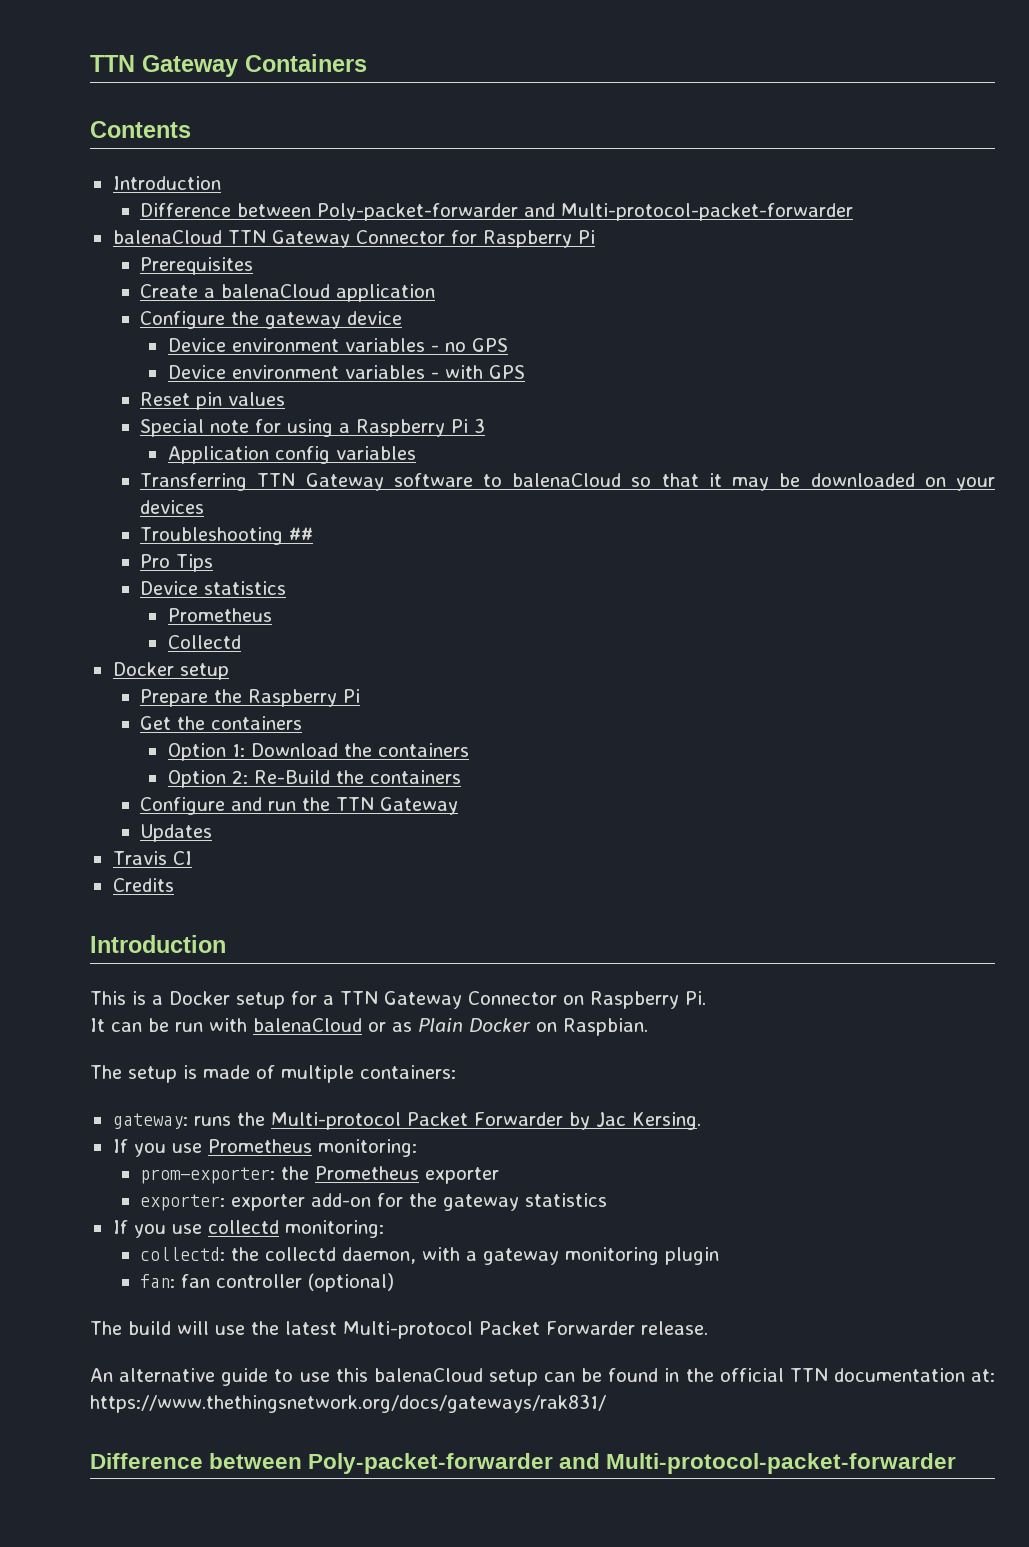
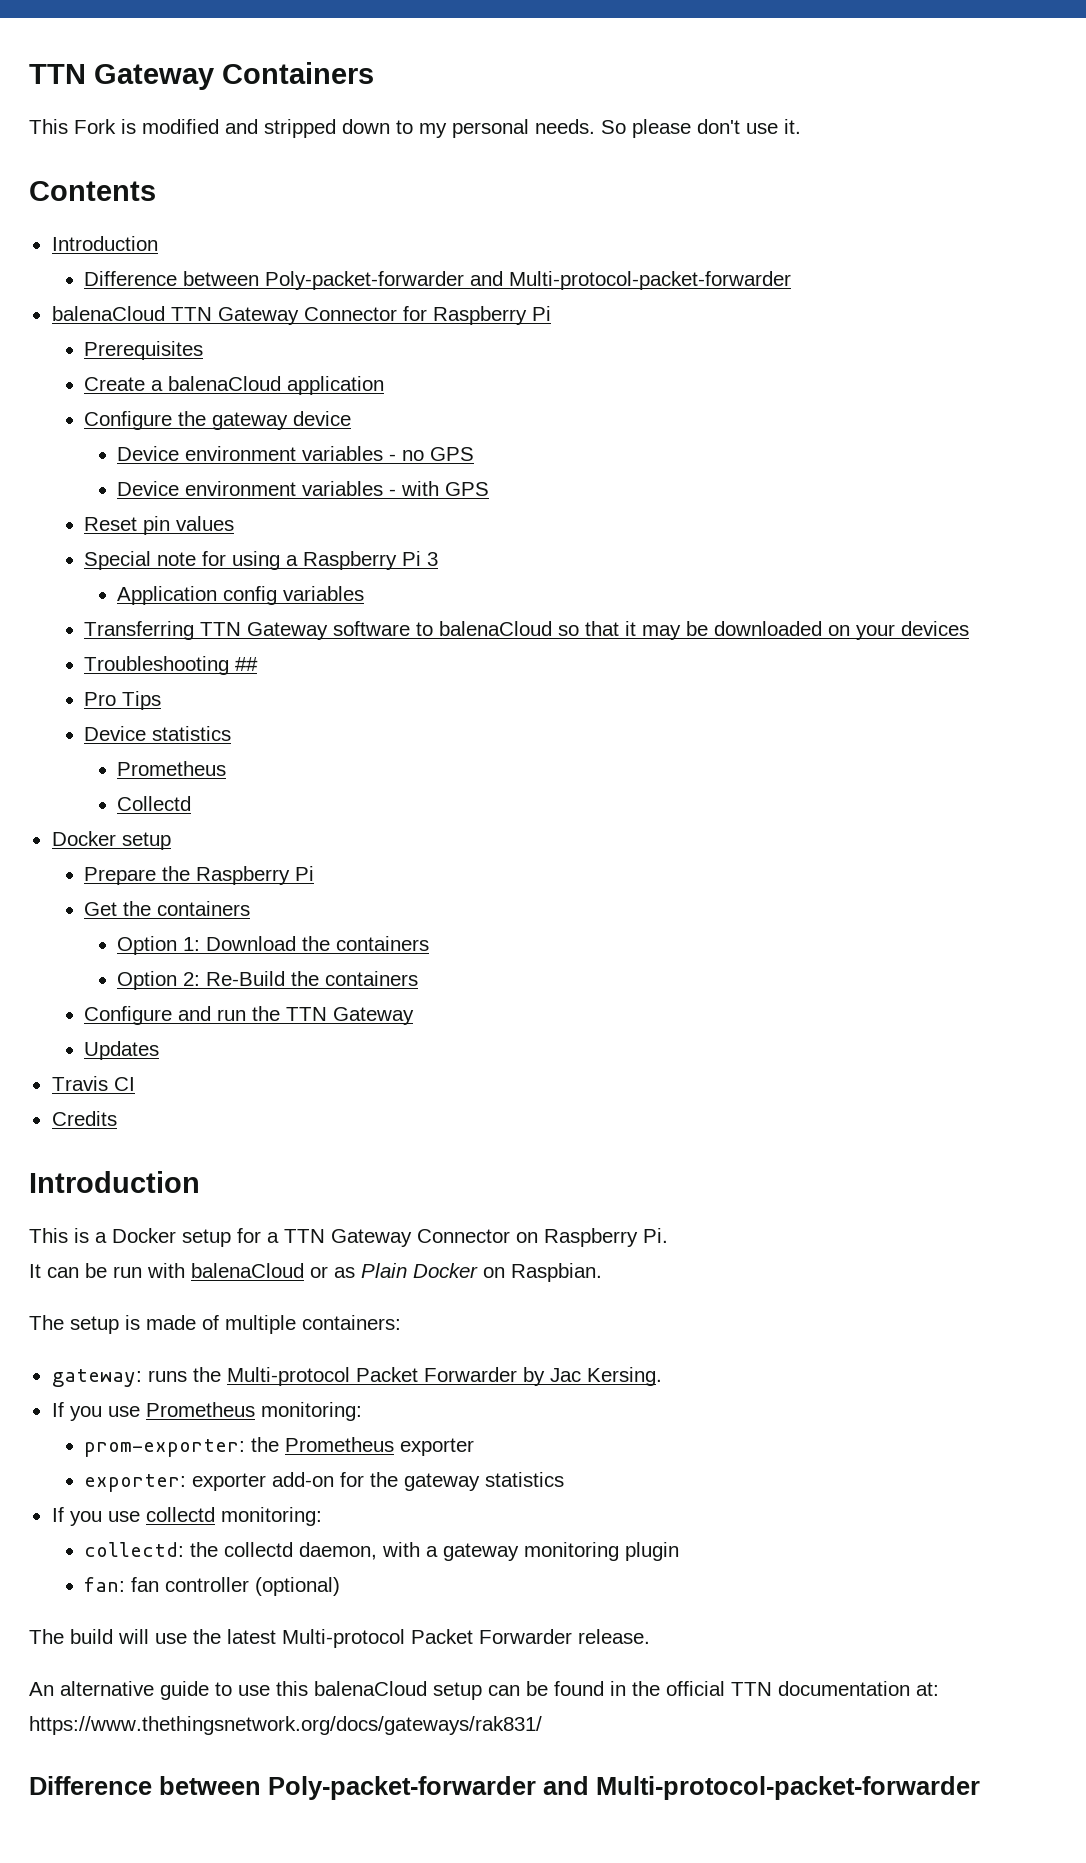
+ This Fork is modified and stripped down to my personal needs. So please don't use it.

